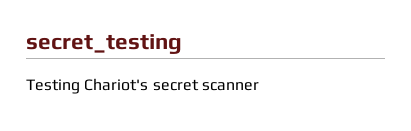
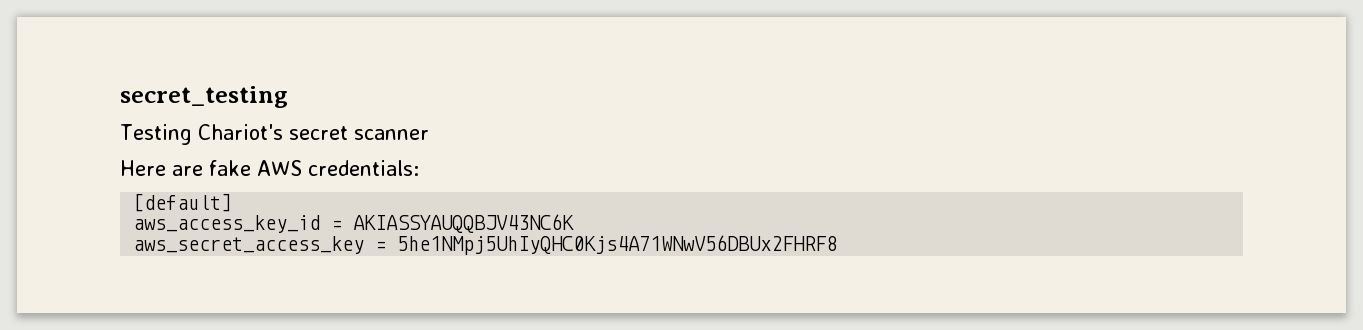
+ Here are fake AWS credentials:
+ [default]
+ aws_access_key_id = AKIASSYAUQQBJV43NC6K
+ aws_secret_access_key = 5he1NMpj5UhIyQHC0Kjs4A71WNwV56DBUx2FHRF8

